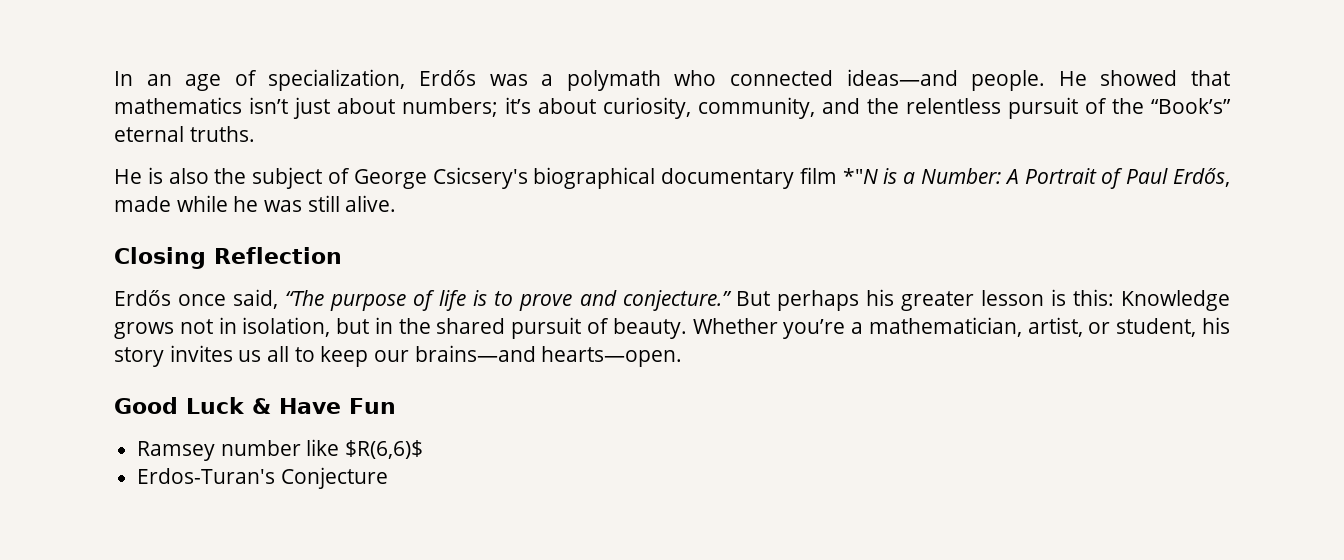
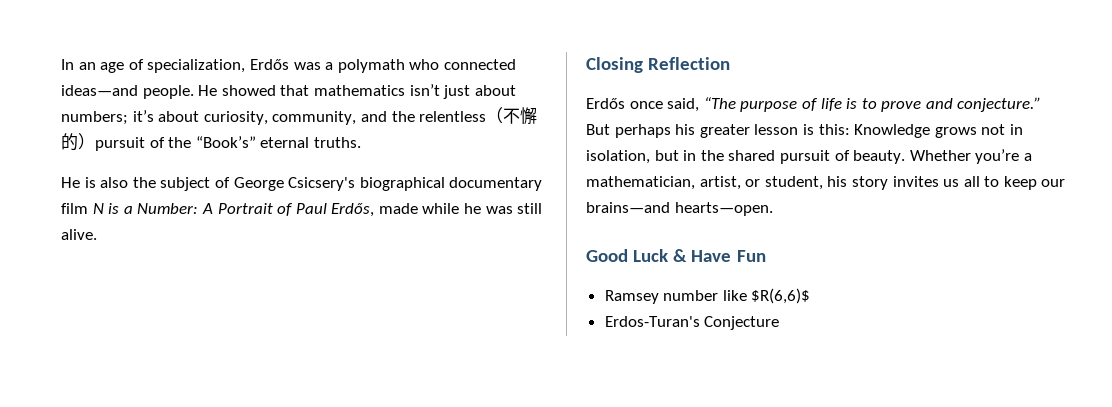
- He showed that mathematics isn’t just about numbers; it’s about curiosity, community, and the relentless pursuit of the “Book’s” eternal truths.
+ He showed that mathematics isn’t just about numbers; it’s about curiosity, community, and the relentless（不懈的）pursuit of the “Book’s” eternal truths.
- He is also the subject of George Csicsery's biographical documentary film *"N is a Number: A Portrait of Paul Erdős, made while he was still alive.
+ He is also the subject of George Csicsery's biographical documentary film N is a Number: A Portrait of Paul Erdős, made while he was still alive.

